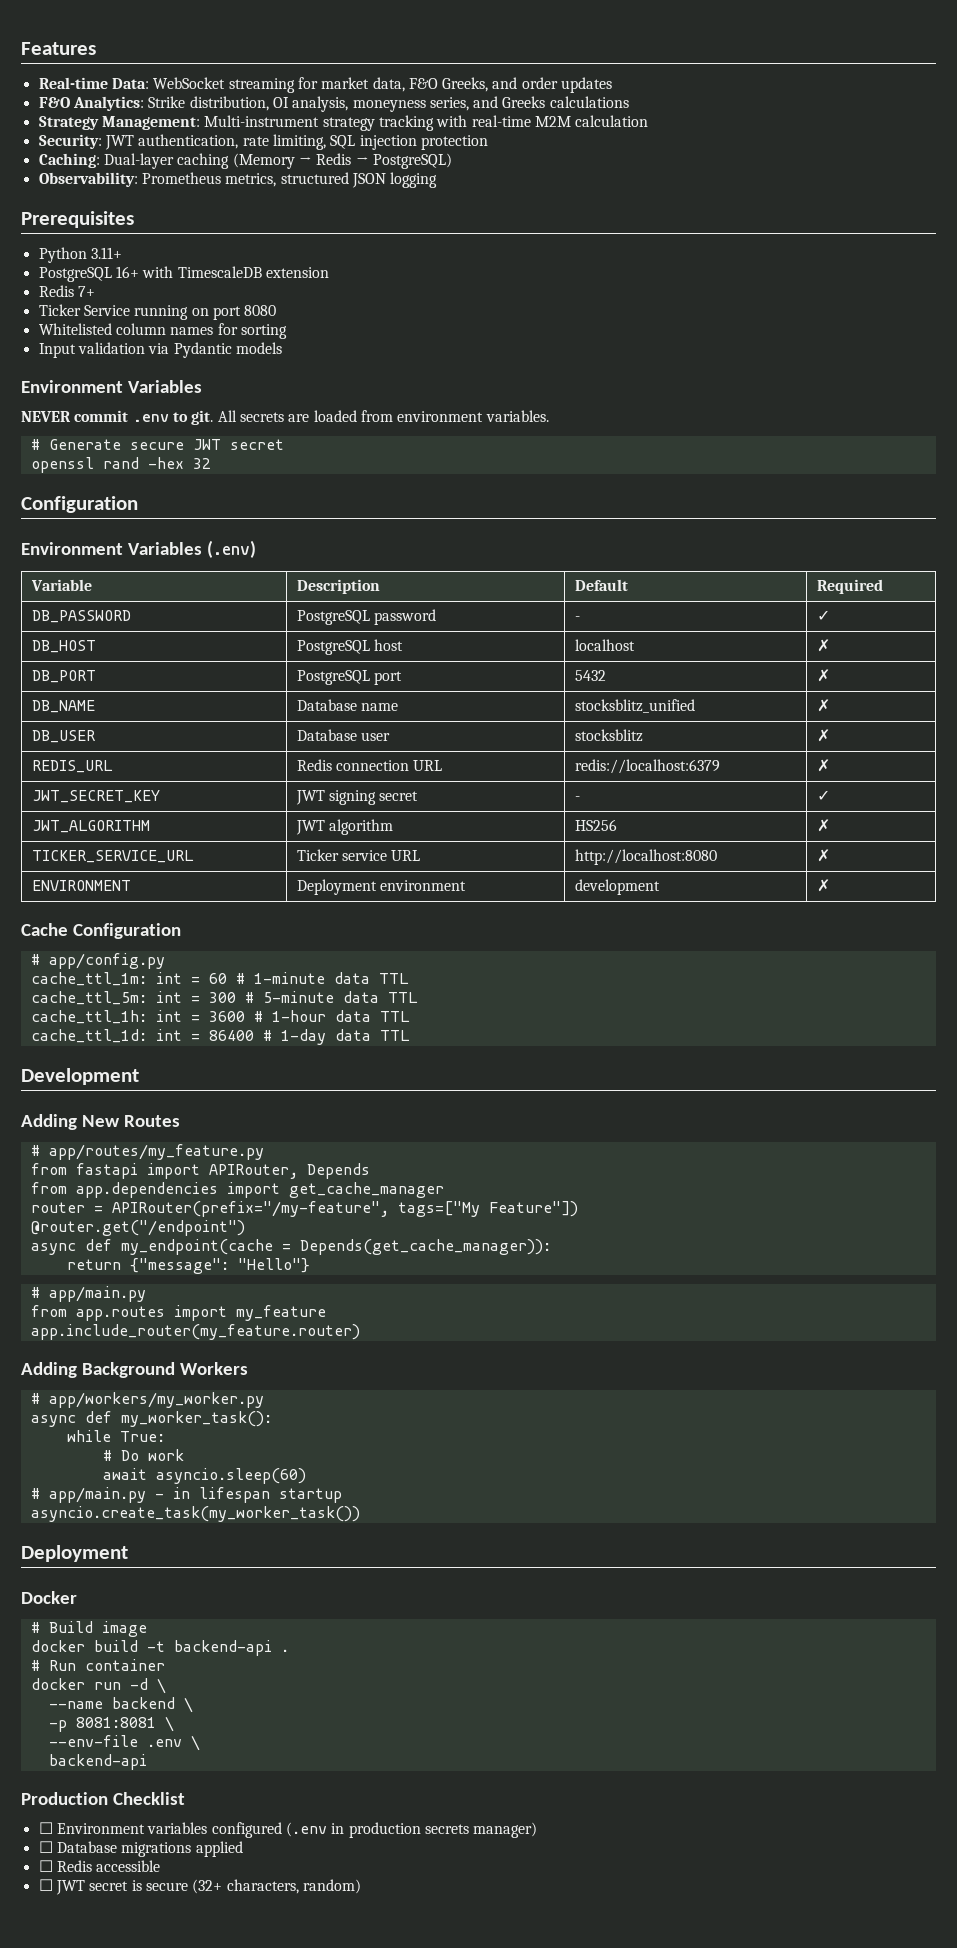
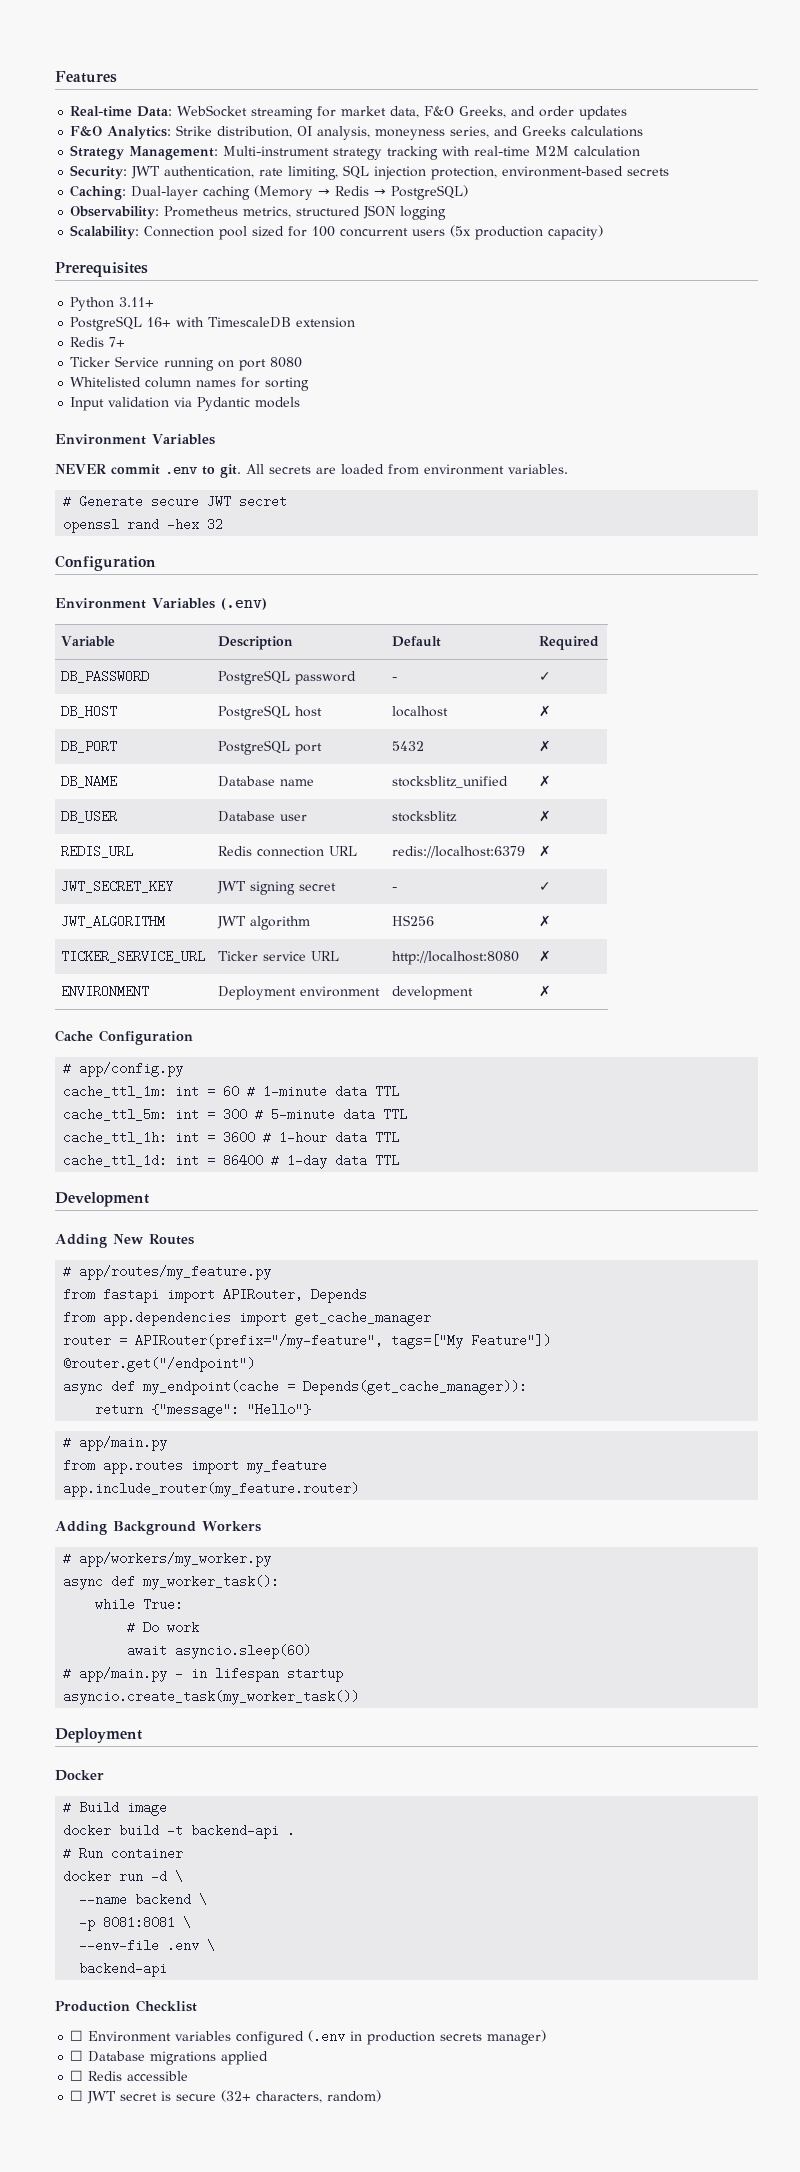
- Security: JWT authentication, rate limiting, SQL injection protection
+ Security: JWT authentication, rate limiting, SQL injection protection, environment-based secrets
+ Scalability: Connection pool sized for 100 concurrent users (5x production capacity)

